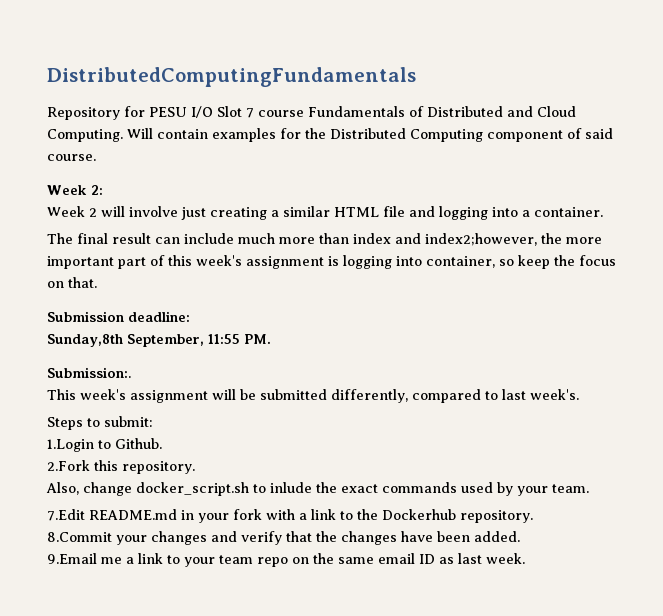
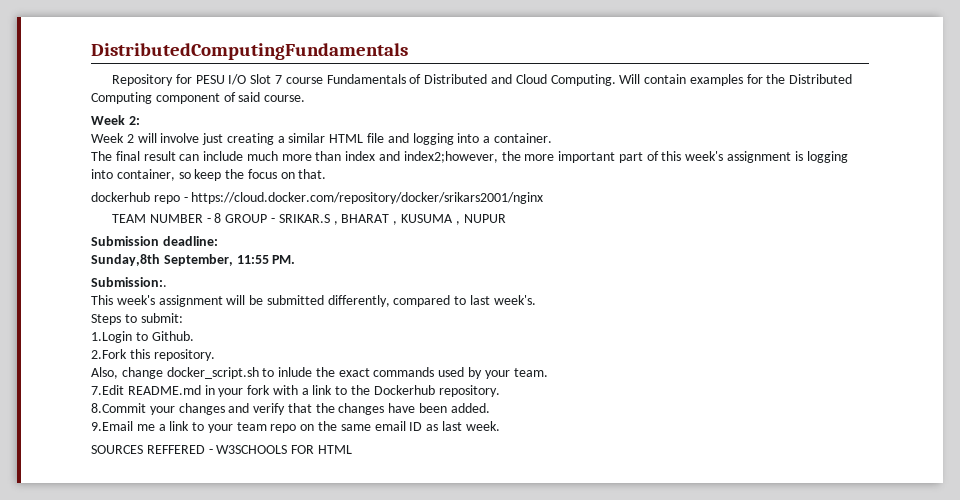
+ dockerhub repo - https://cloud.docker.com/repository/docker/srikars2001/nginx
+ TEAM NUMBER - 8 GROUP - SRIKAR.S , BHARAT , KUSUMA , NUPUR
+ SOURCES REFFERED - W3SCHOOLS FOR HTML

